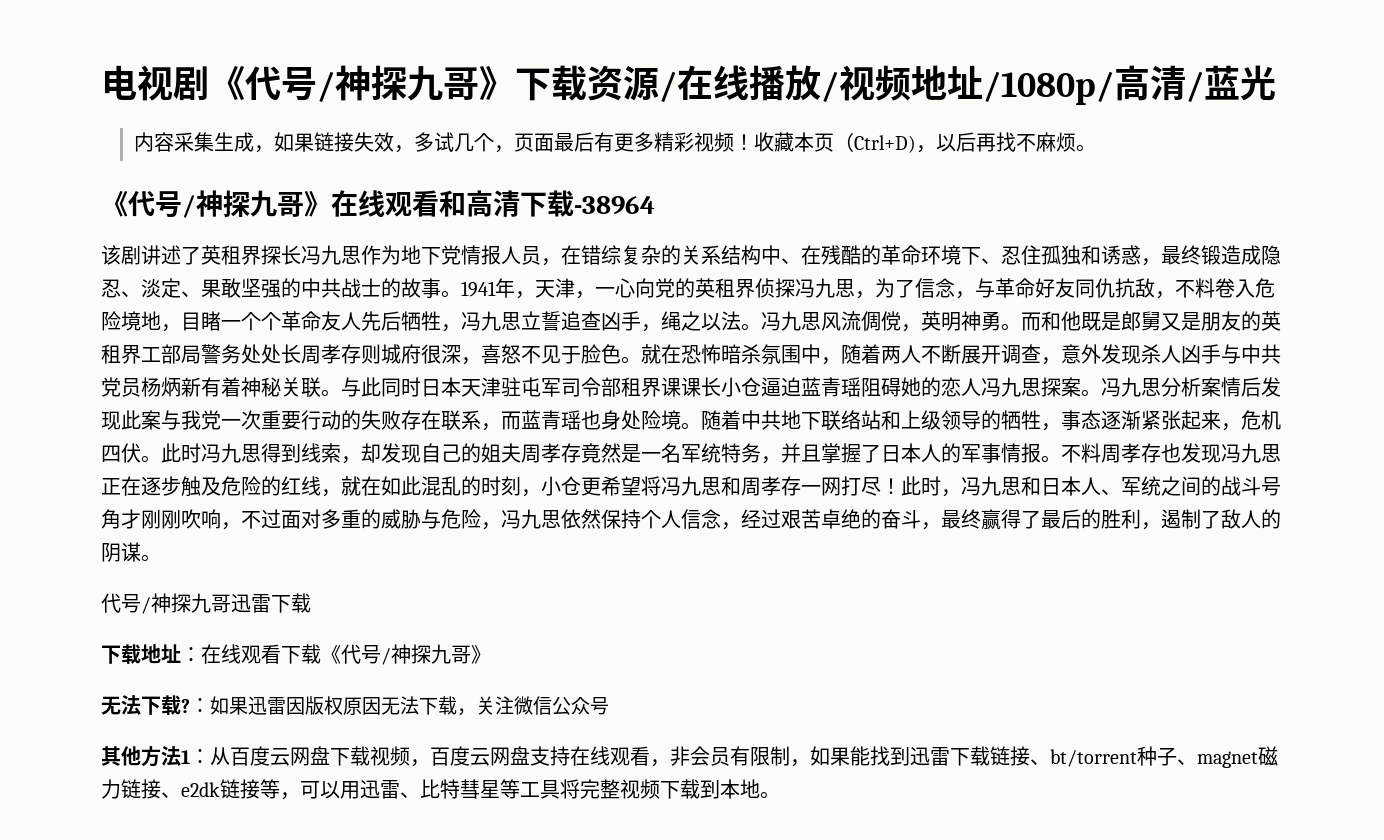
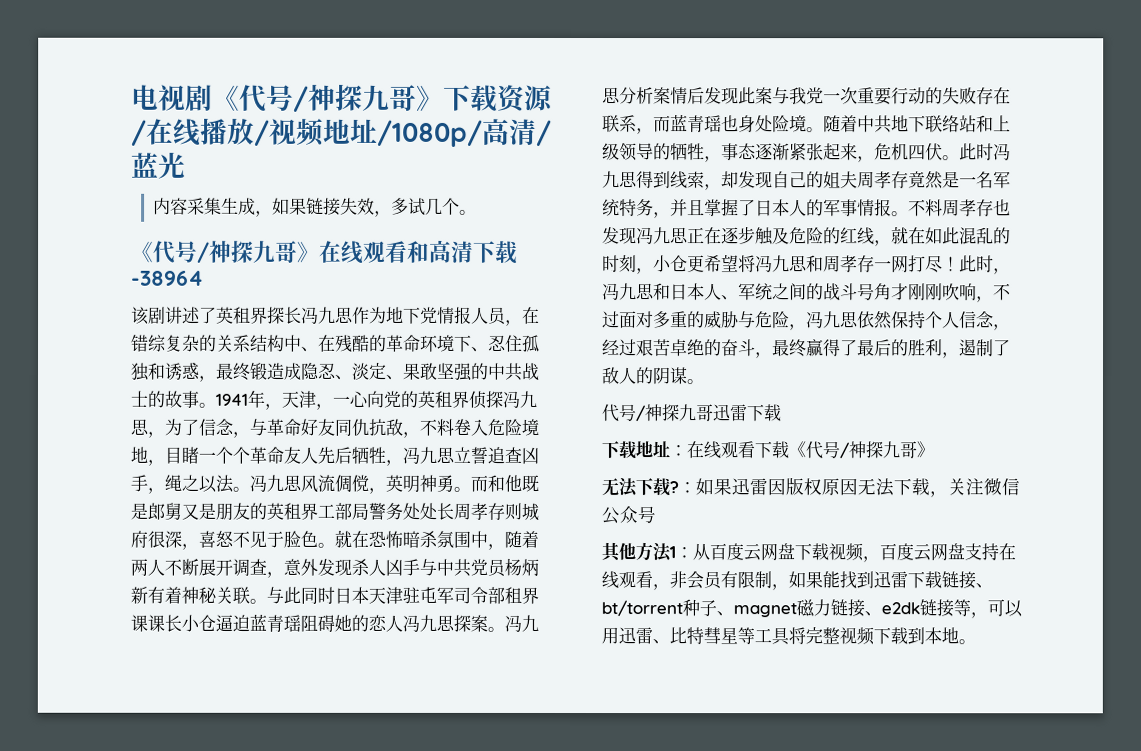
- 内容采集生成，如果链接失效，多试几个，页面最后有更多精彩视频！收藏本页（Ctrl+D)，以后再找不麻烦。
+ 内容采集生成，如果链接失效，多试几个。

